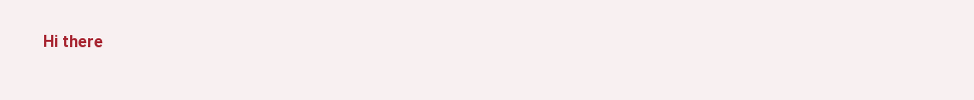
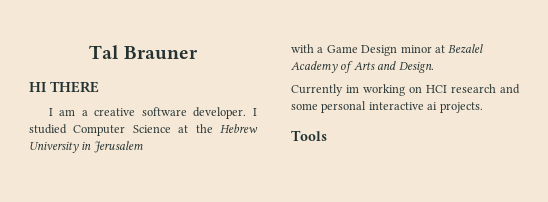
- Hi there
+ Tal Brauner
+ HI THERE
+ I am a creative software developer. I studied Computer Science at the Hebrew University in Jerusalem
+ with a Game Design minor at Bezalel Academy of Arts and Design.
+ Currently im working on HCI research and some personal interactive ai projects.
+ Tools

